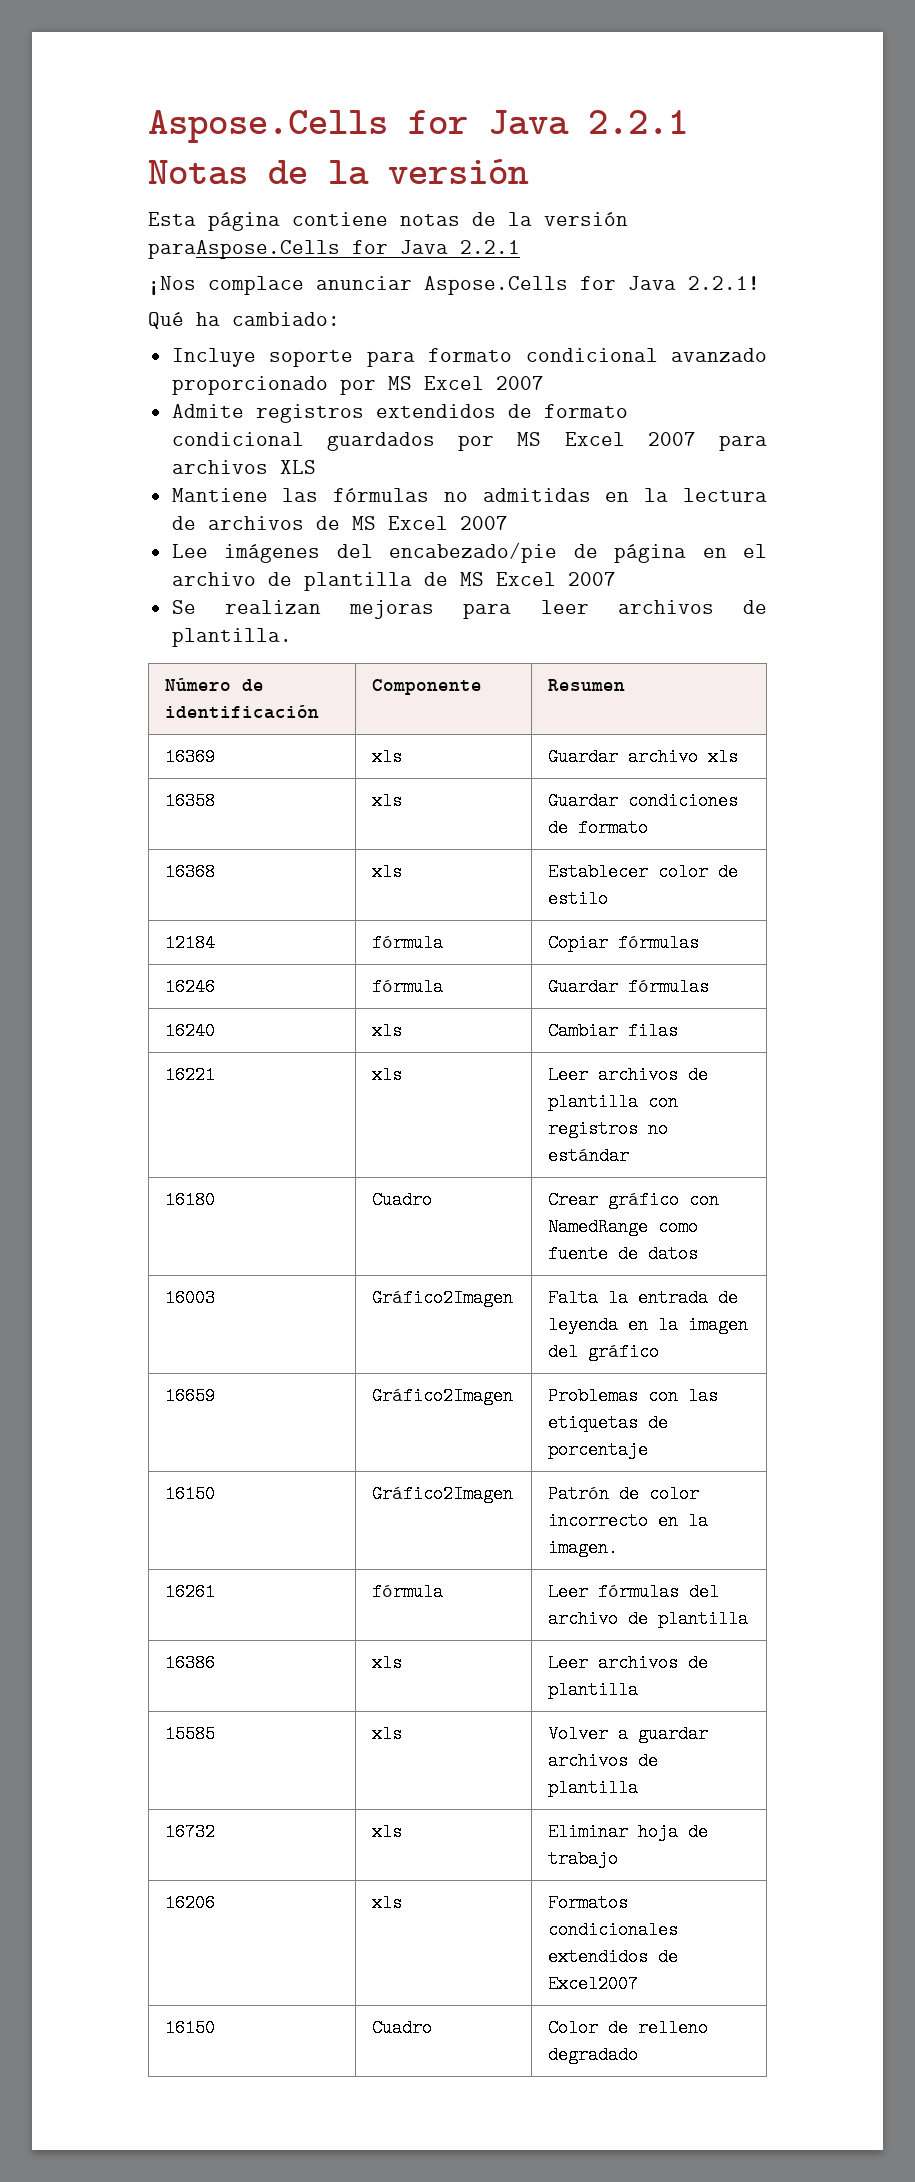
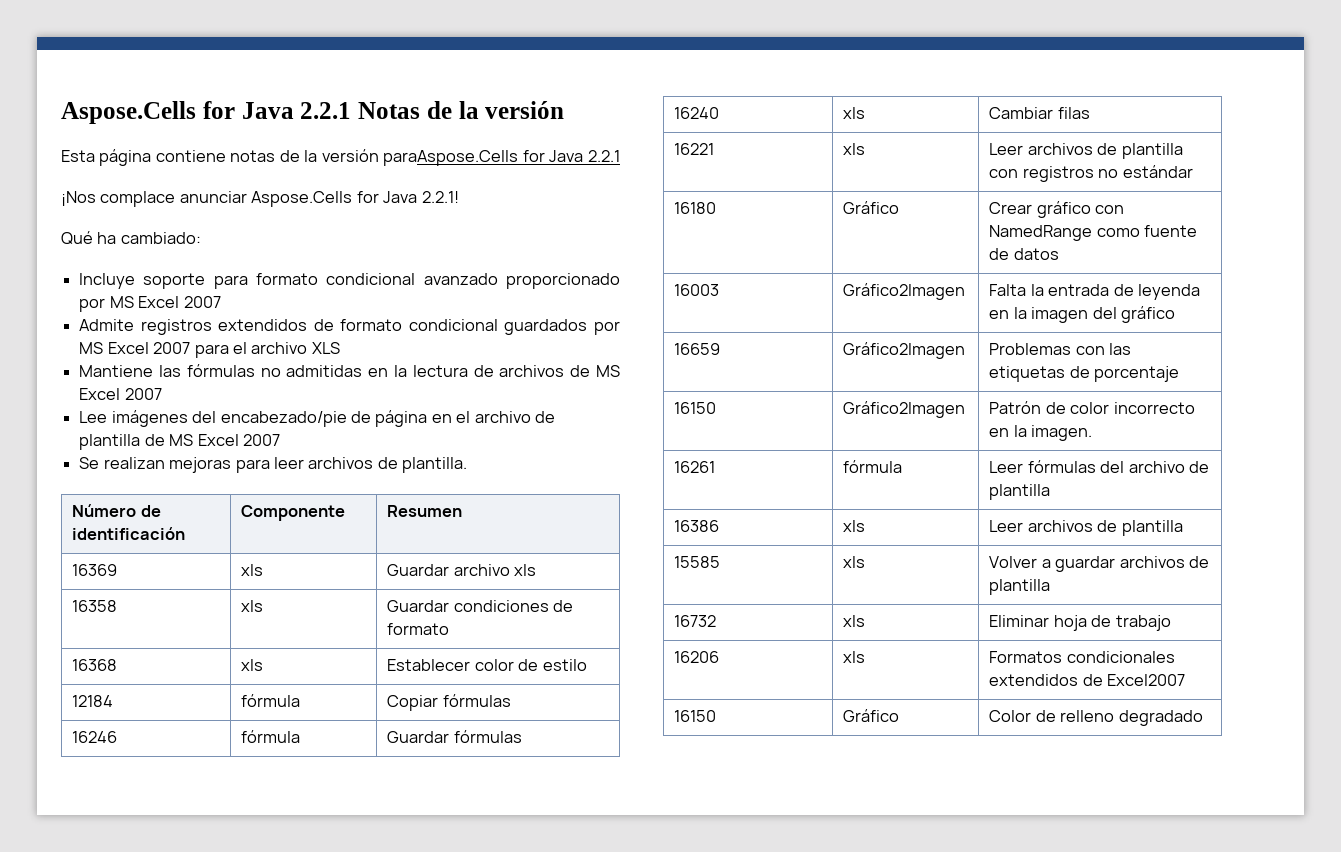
- Admite registros extendidos de formato condicional guardados por MS Excel 2007 para archivos XLS
+ Admite registros extendidos de formato condicional guardados por MS Excel 2007 para el archivo XLS
- 16180 | Cuadro | Crear gráfico con NamedRange como fuente de datos
+ 16180 | Gráfico | Crear gráfico con NamedRange como fuente de datos
- 16150 | Cuadro | Color de relleno degradado
+ 16150 | Gráfico | Color de relleno degradado

